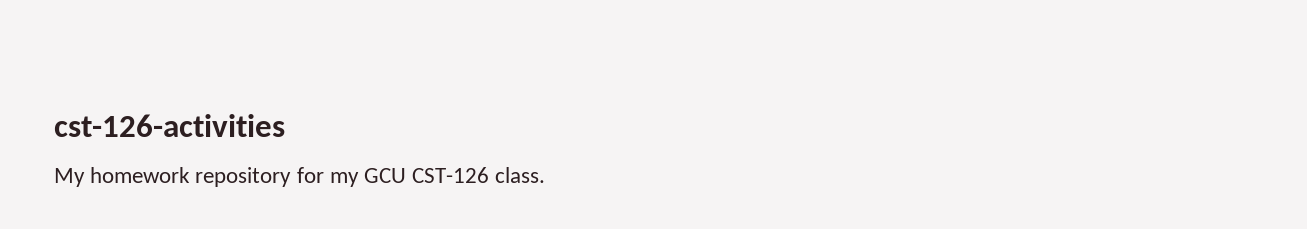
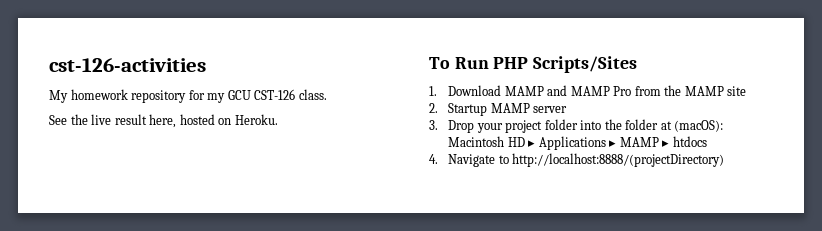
+ See the live result here, hosted on Heroku.
+ To Run PHP Scripts/Sites
+ 1. Download MAMP and MAMP Pro from the MAMP site
+ 2. Startup MAMP server
+ 3. Drop your project folder into the folder at (macOS): Macintosh HD ▸ Applications ▸ MAMP ▸ htdocs
+ 4. Navigate to http://localhost:8888/(projectDirectory)

